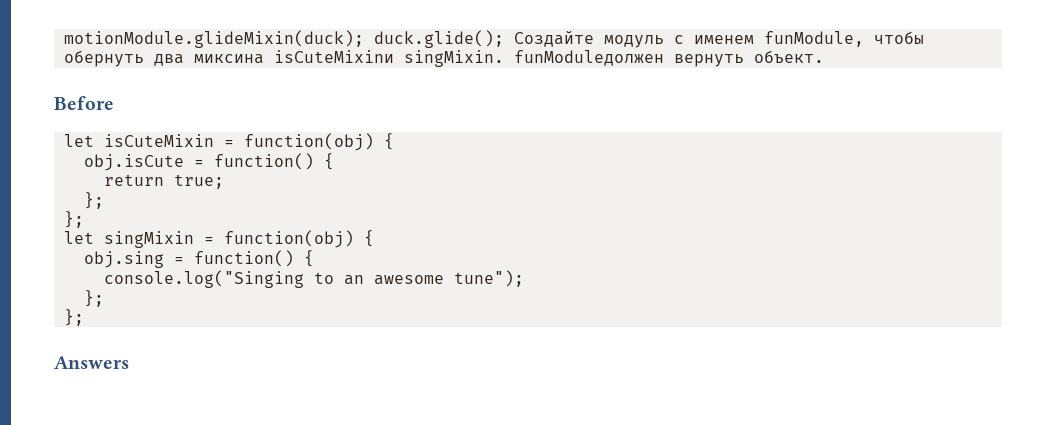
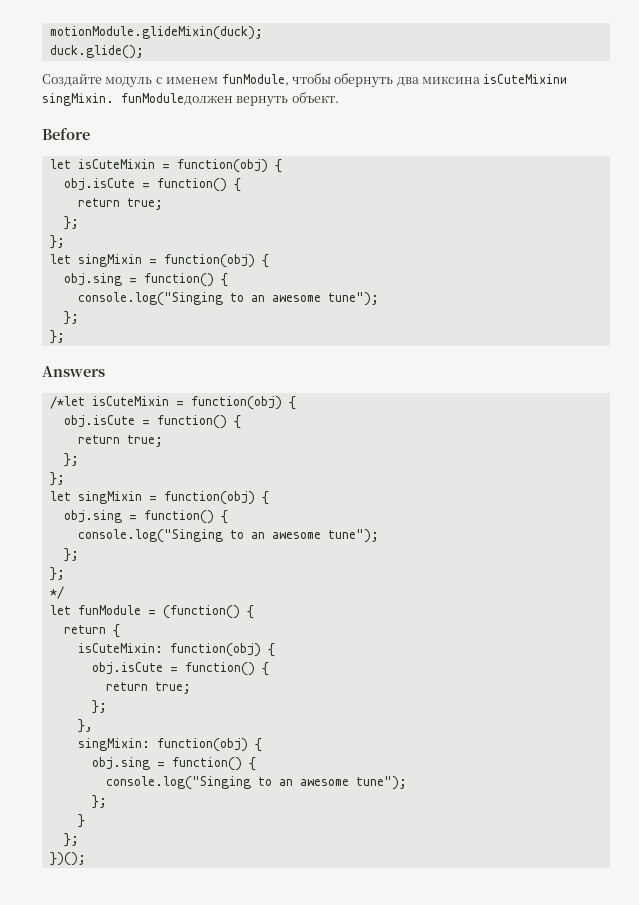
- motionModule.glideMixin(duck); duck.glide(); Создайте модуль с именем funModule, чтобы обернуть два миксина isCuteMixinи singMixin. funModuleдолжен вернуть объект.
+ motionModule.glideMixin(duck);
+ duck.glide();
+ Создайте модуль с именем funModule, чтобы обернуть два миксина isCuteMixinи singMixin. funModuleдолжен вернуть объект.
+ /*let isCuteMixin = function(obj) {
+ obj.isCute = function() {
+ return true;
+ };
+ };
+ let singMixin = function(obj) {
+ obj.sing = function() {
+ console.log("Singing to an awesome tune");
+ };
+ };
+ */
+ let funModule = (function() {
+ return {
+ isCuteMixin: function(obj) {
+ obj.isCute = function() {
+ return true;
+ };
+ },
+ singMixin: function(obj) {
+ obj.sing = function() {
+ console.log("Singing to an awesome tune");
+ };
+ }
+ };
+ })();

